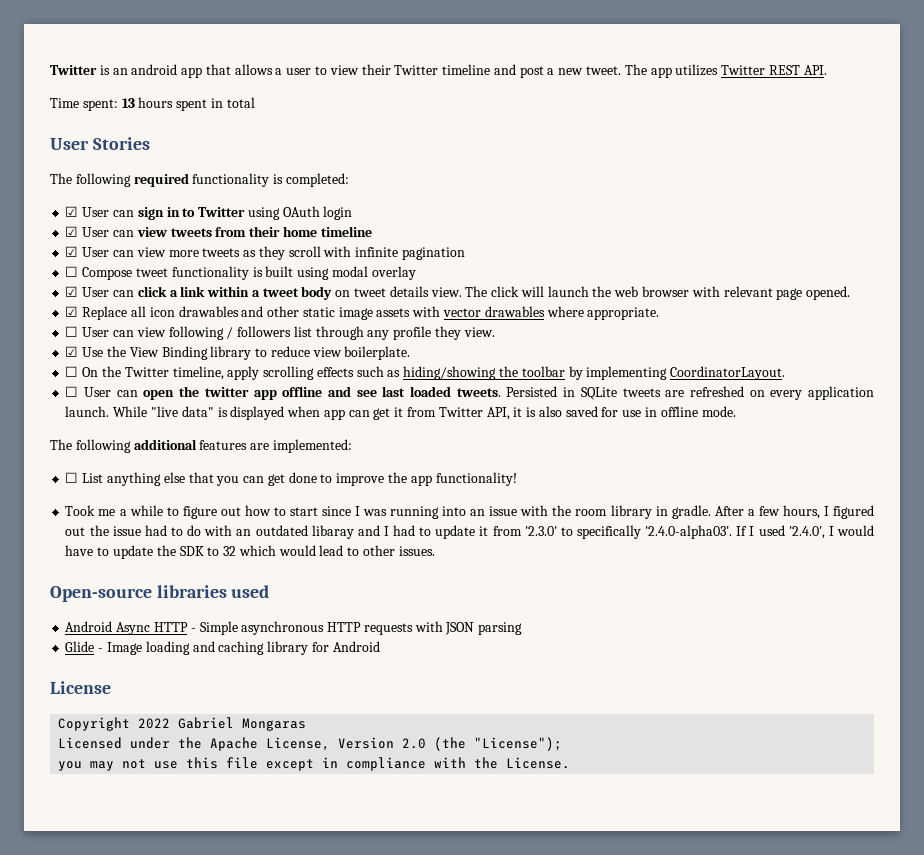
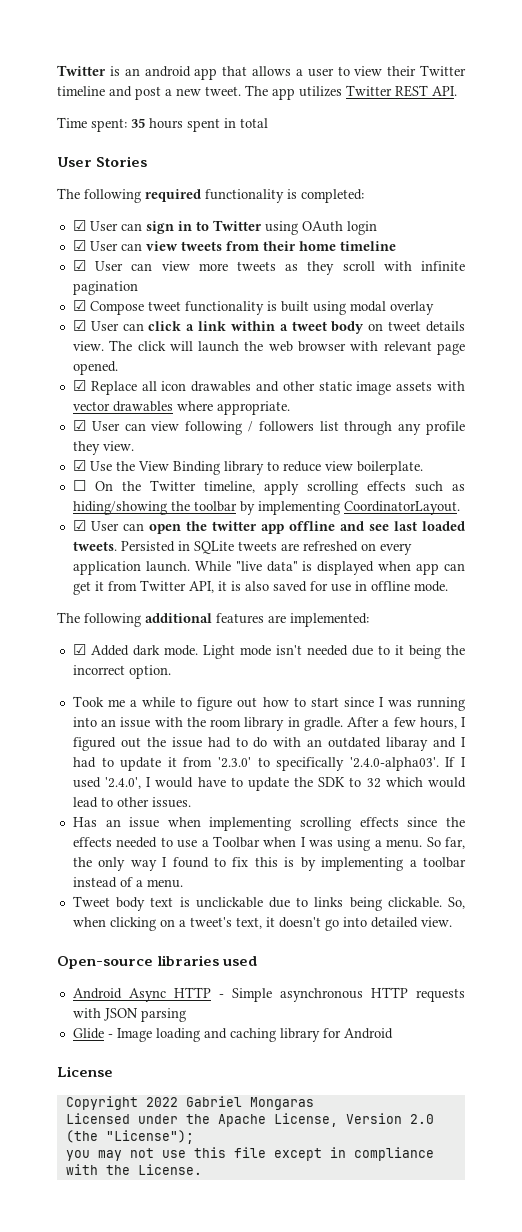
- Time spent: 13 hours spent in total
+ Time spent: 35 hours spent in total
- ☐ Compose tweet functionality is built using modal overlay
+ ☑ Compose tweet functionality is built using modal overlay
- ☐ User can view following / followers list through any profile they view.
+ ☑ User can view following / followers list through any profile they view.
- ☐ User can open the twitter app offline and see last loaded tweets.
+ ☑ User can open the twitter app offline and see last loaded tweets.
- ☐ List anything else that you can get done to improve the app functionality!
+ ☑ Added dark mode. Light mode isn't needed due to it being the incorrect option.
+ Has an issue when implementing scrolling effects since the effects needed to use a Toolbar when I was using a menu. So far, the only way I found to fix this is by implementing a toolbar instead of a menu.
+ Tweet body text is unclickable due to links being clickable. So, when clicking on a tweet's text, it doesn't go into detailed view.

